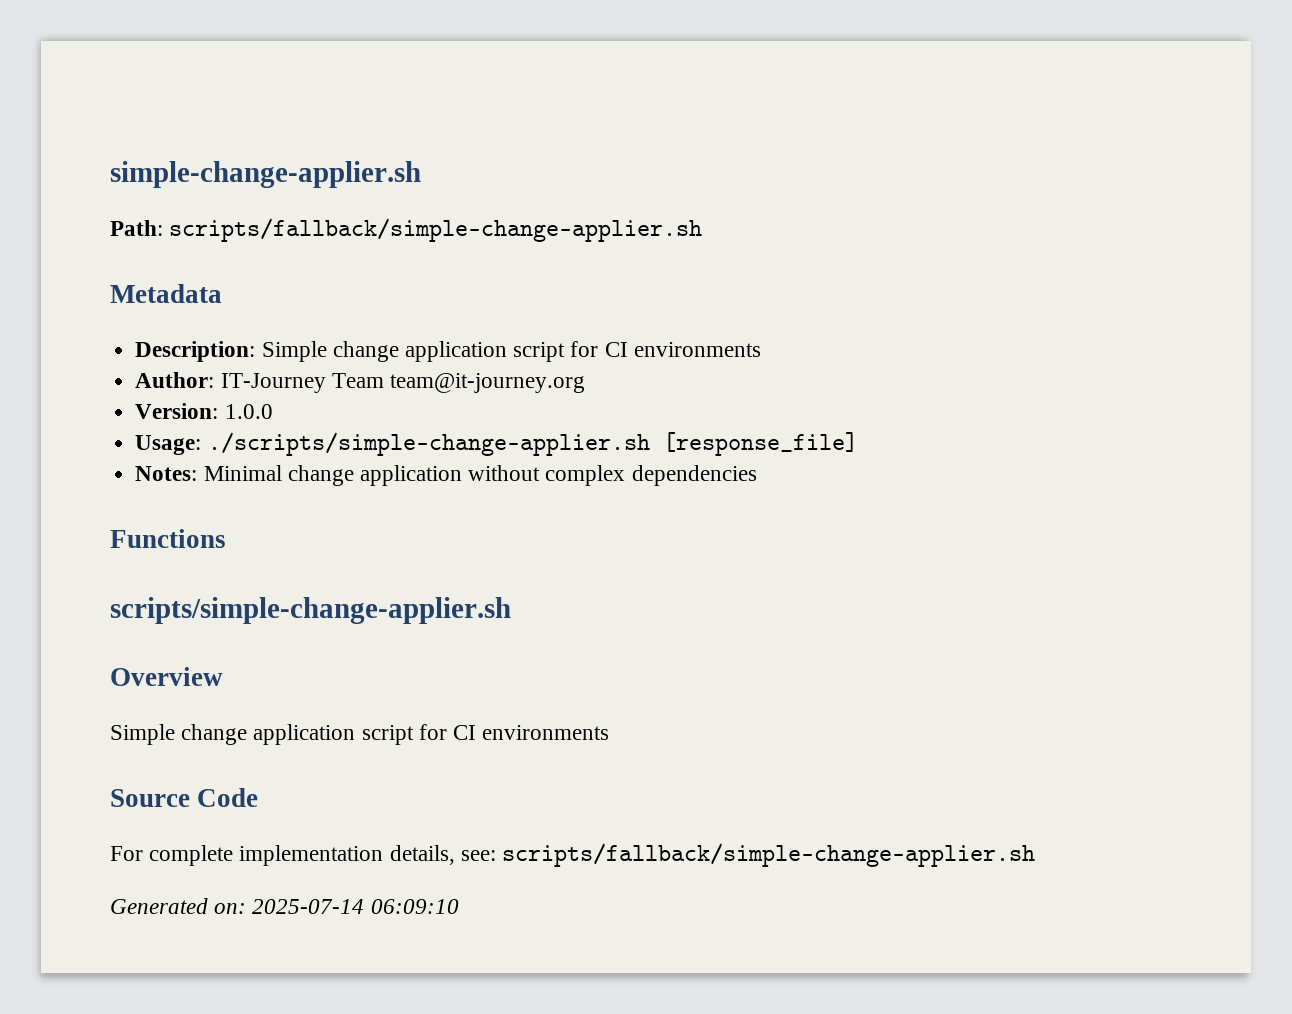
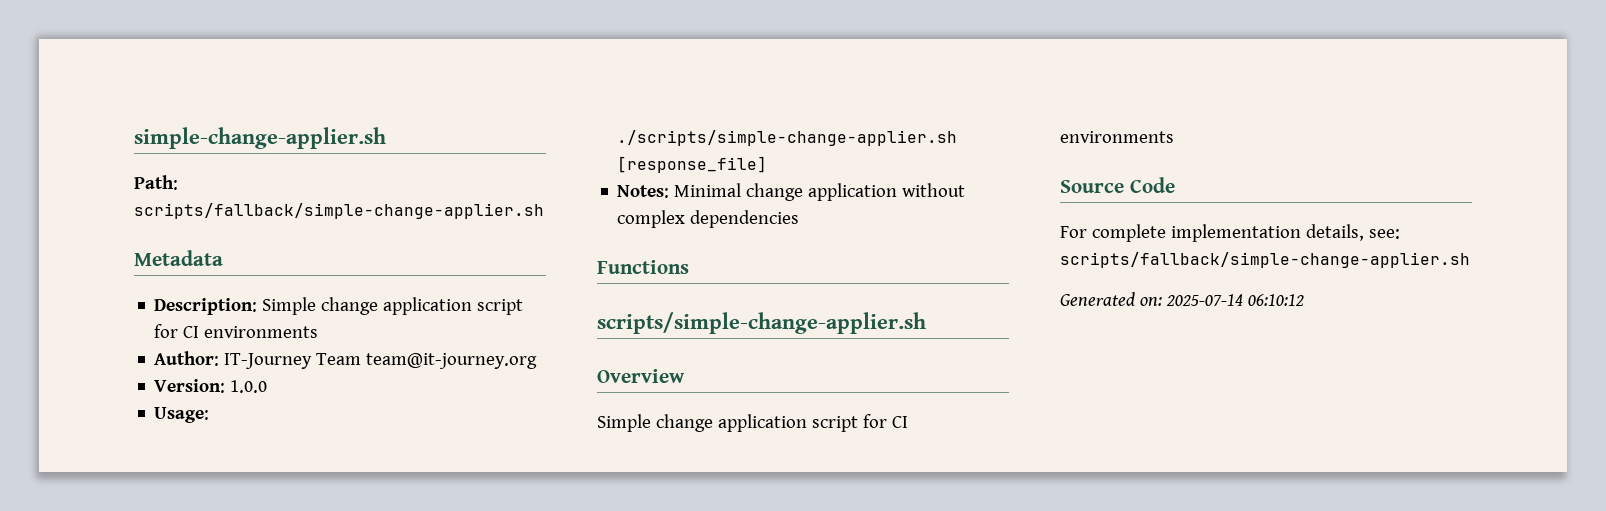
- Generated on: 2025-07-14 06:09:10
+ Generated on: 2025-07-14 06:10:12

